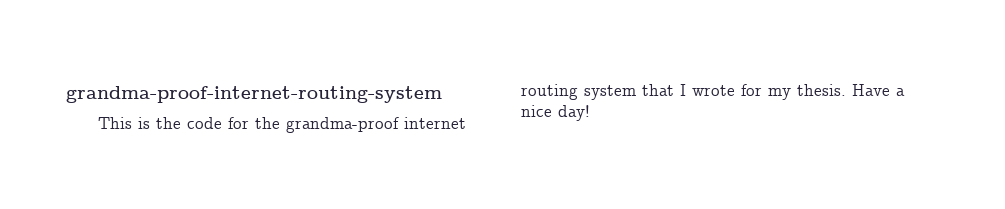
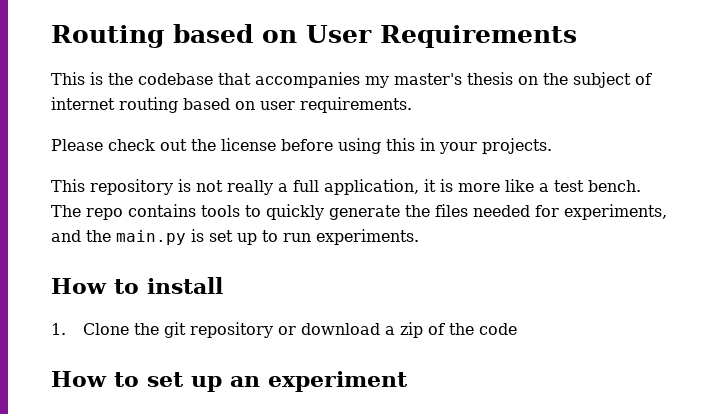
- grandma-proof-internet-routing-system
- This is the code for the grandma-proof internet routing system that I wrote for my thesis. Have a nice day!
+ Routing based on User Requirements
+ This is the codebase that accompanies my master's thesis on the subject of internet routing based on user requirements.
+ Please check out the license before using this in your projects.
+ This repository is not really a full application, it is more like a test bench. The repo contains tools to quickly generate the files needed for experiments, and the main.py is set up to run experiments.
+ How to install
+ 1. Clone the git repository or download a zip of the code
+ How to set up an experiment

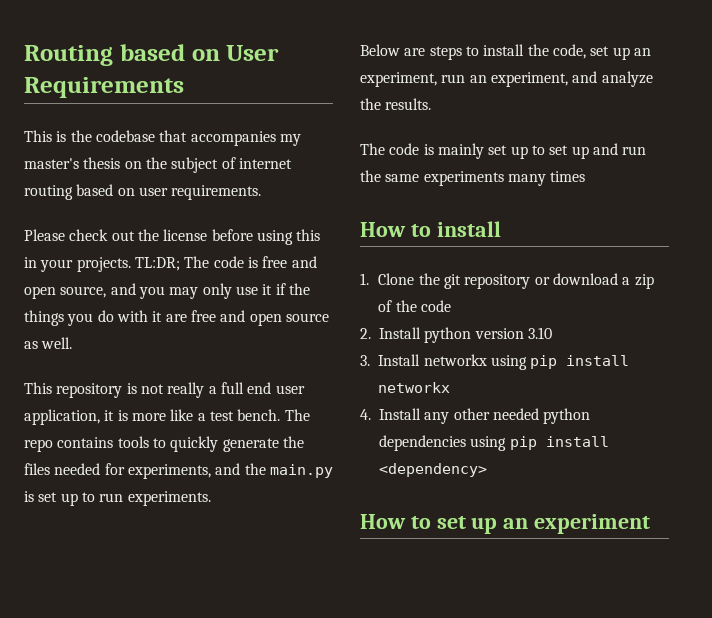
+ TL:DR; The code is free and open source, and you may only use it if the things you do with it are free and open source as well.
- This repository is not really a full application, it is more like a test bench.
+ This repository is not really a full end user application, it is more like a test bench.
+ Below are steps to install the code, set up an experiment, run an experiment, and analyze the results.
+ The code is mainly set up to set up and run the same experiments many times
+ 2. Install python version 3.10
+ 3. Install networkx using pip install networkx
+ 4. Install any other needed python dependencies using pip install <dependency>

